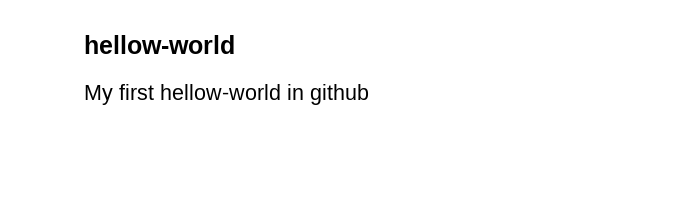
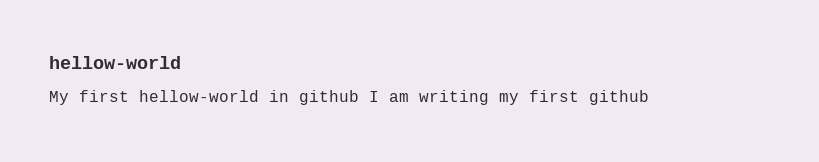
- My first hellow-world in github
+ My first hellow-world in github I am writing my first github

